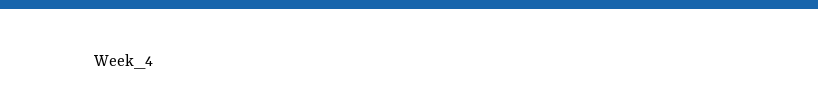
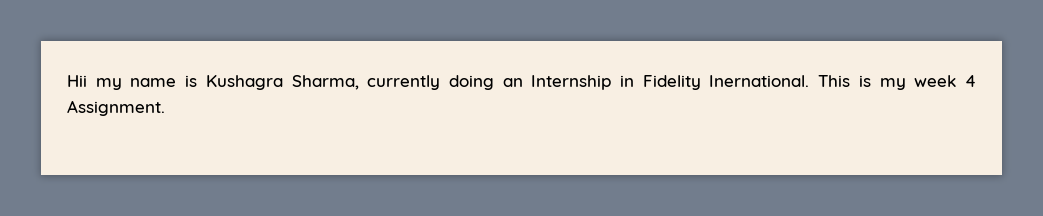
- Week_4
+ Hii my name is Kushagra Sharma, currently doing an Internship in Fidelity Inernational. This is my week 4 Assignment.

